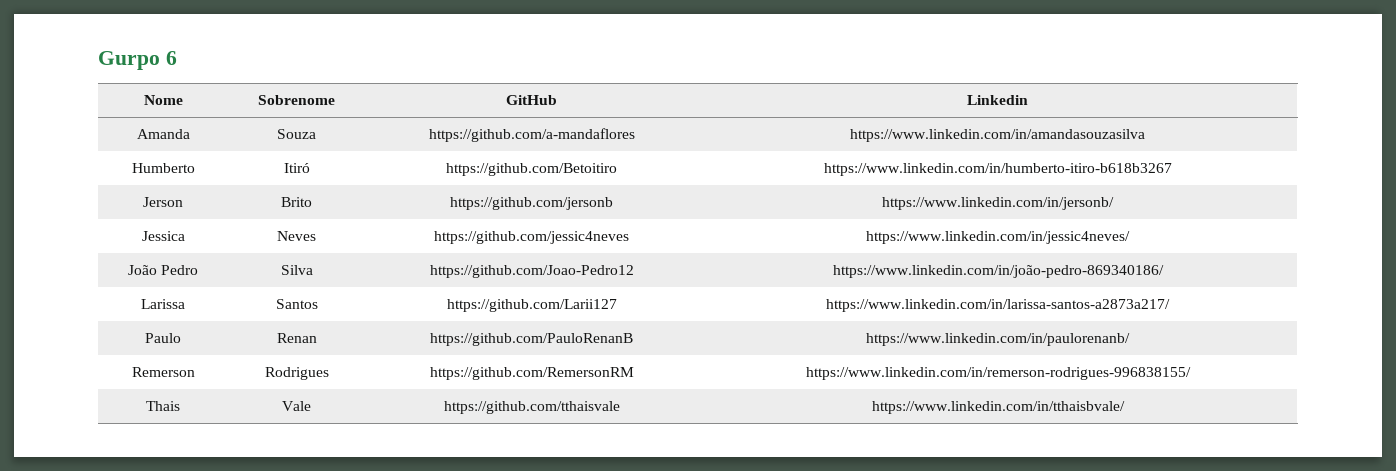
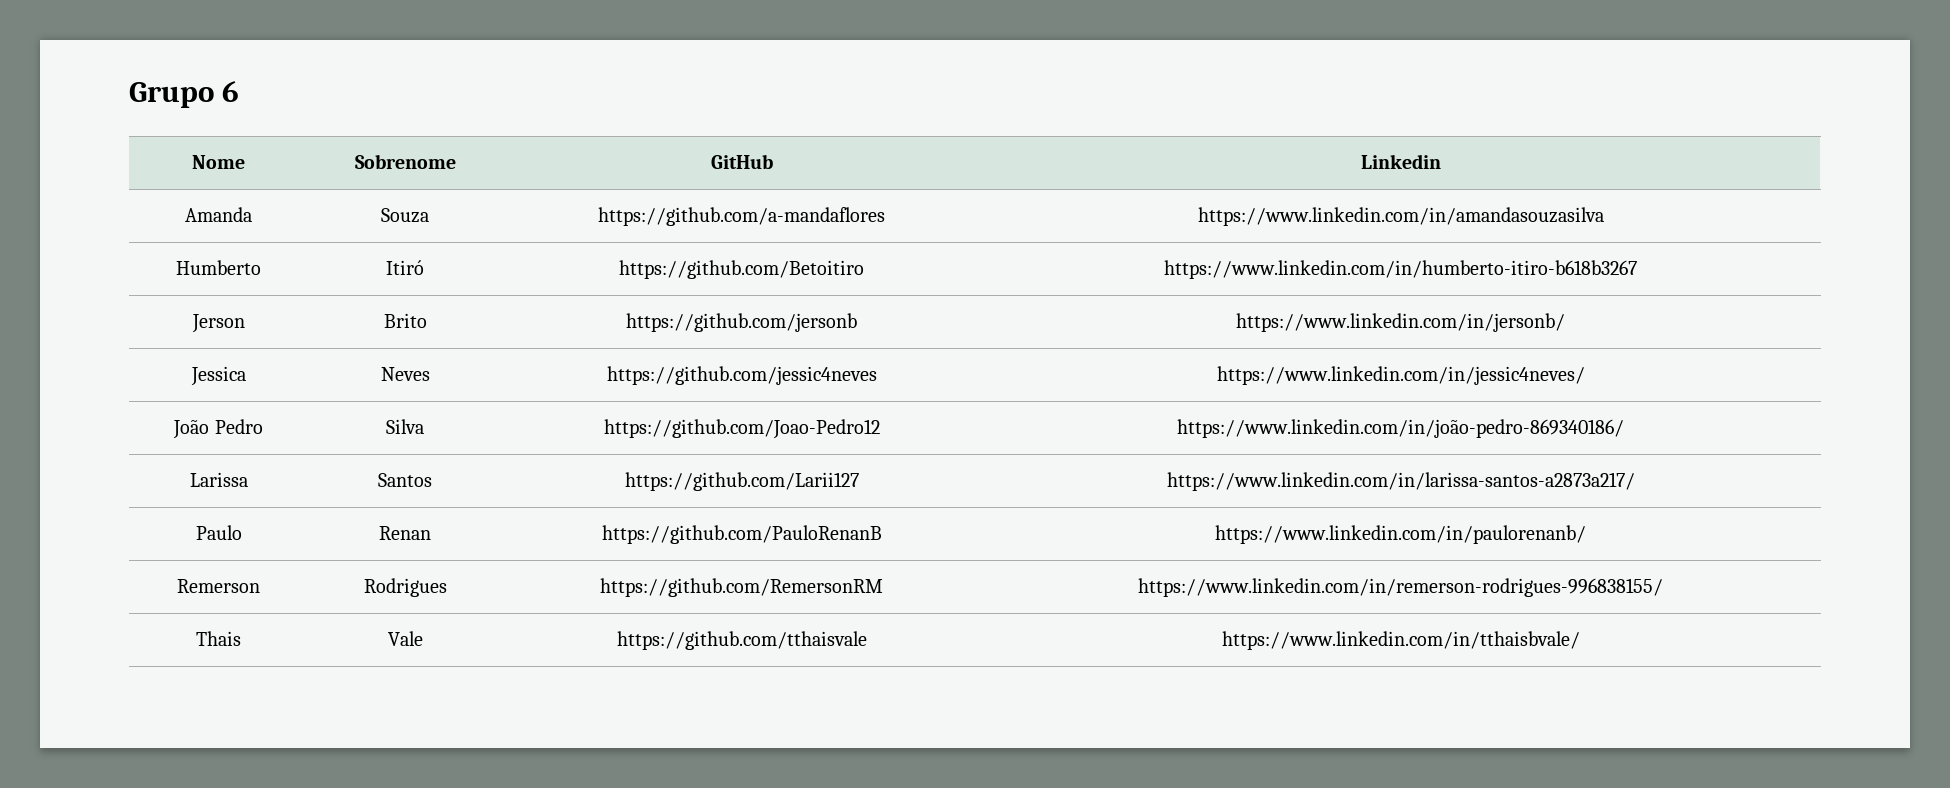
- Gurpo 6
+ Grupo 6

